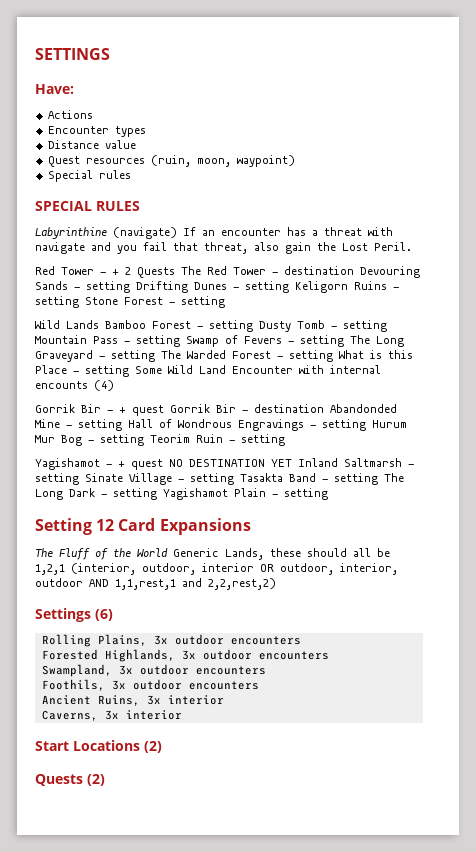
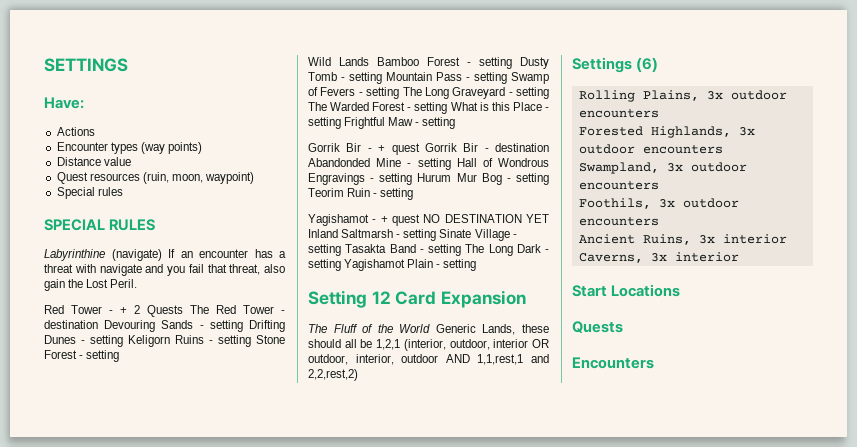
- Encounter types
+ Encounter types (way points)
- Wild Lands Bamboo Forest - setting Dusty Tomb - setting Mountain Pass - setting Swamp of Fevers - setting The Long Graveyard - setting The Warded Forest - setting What is this Place - setting Some Wild Land Encounter with internal encounts (4)
+ Wild Lands Bamboo Forest - setting Dusty Tomb - setting Mountain Pass - setting Swamp of Fevers - setting The Long Graveyard - setting The Warded Forest - setting What is this Place - setting Frightful Maw - setting
- Setting 12 Card Expansions
+ Setting 12 Card Expansion
- Start Locations (2)
- Quests (2)
+ Start Locations
+ Quests
+ Encounters

